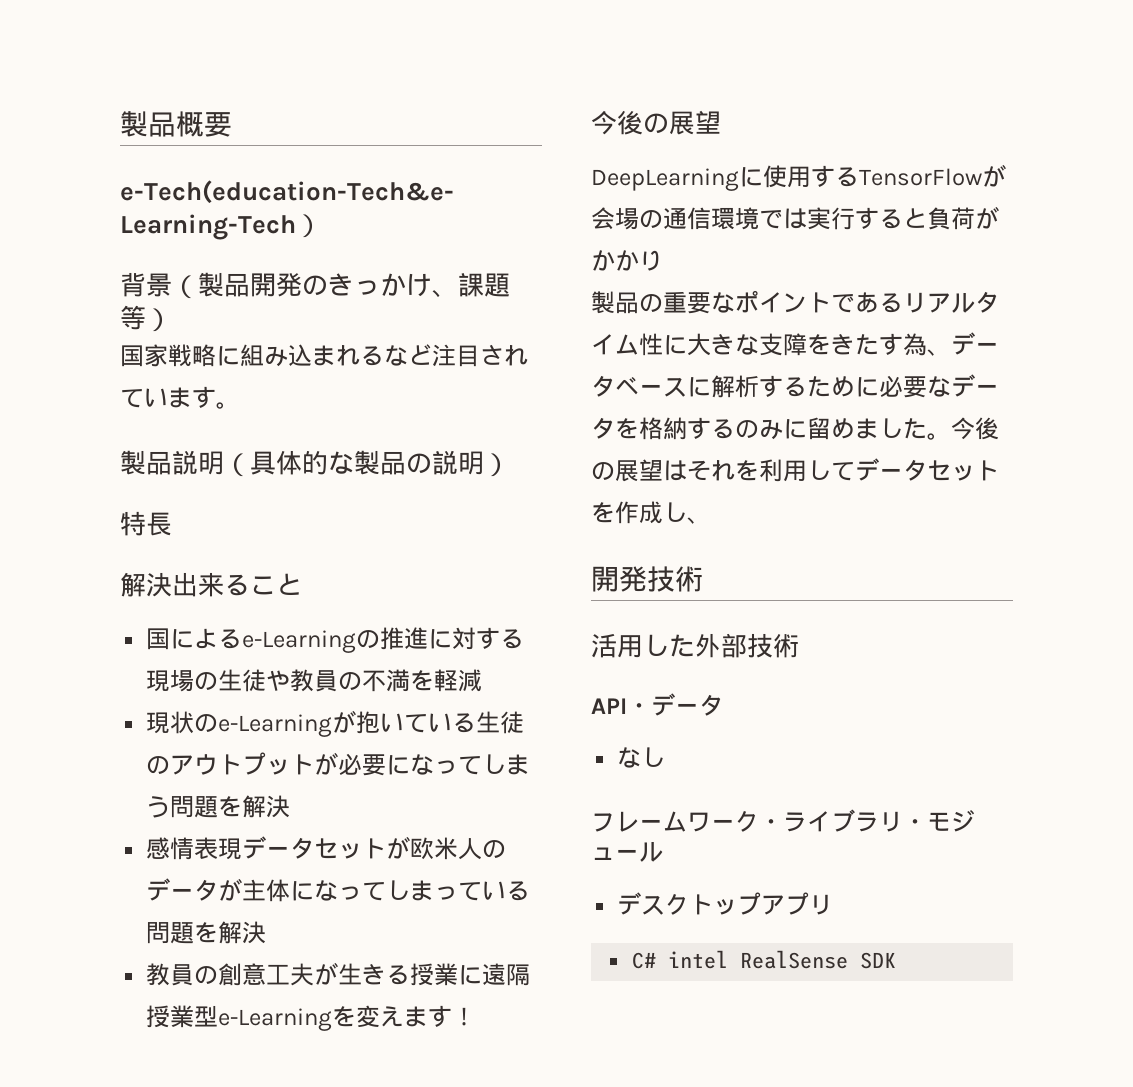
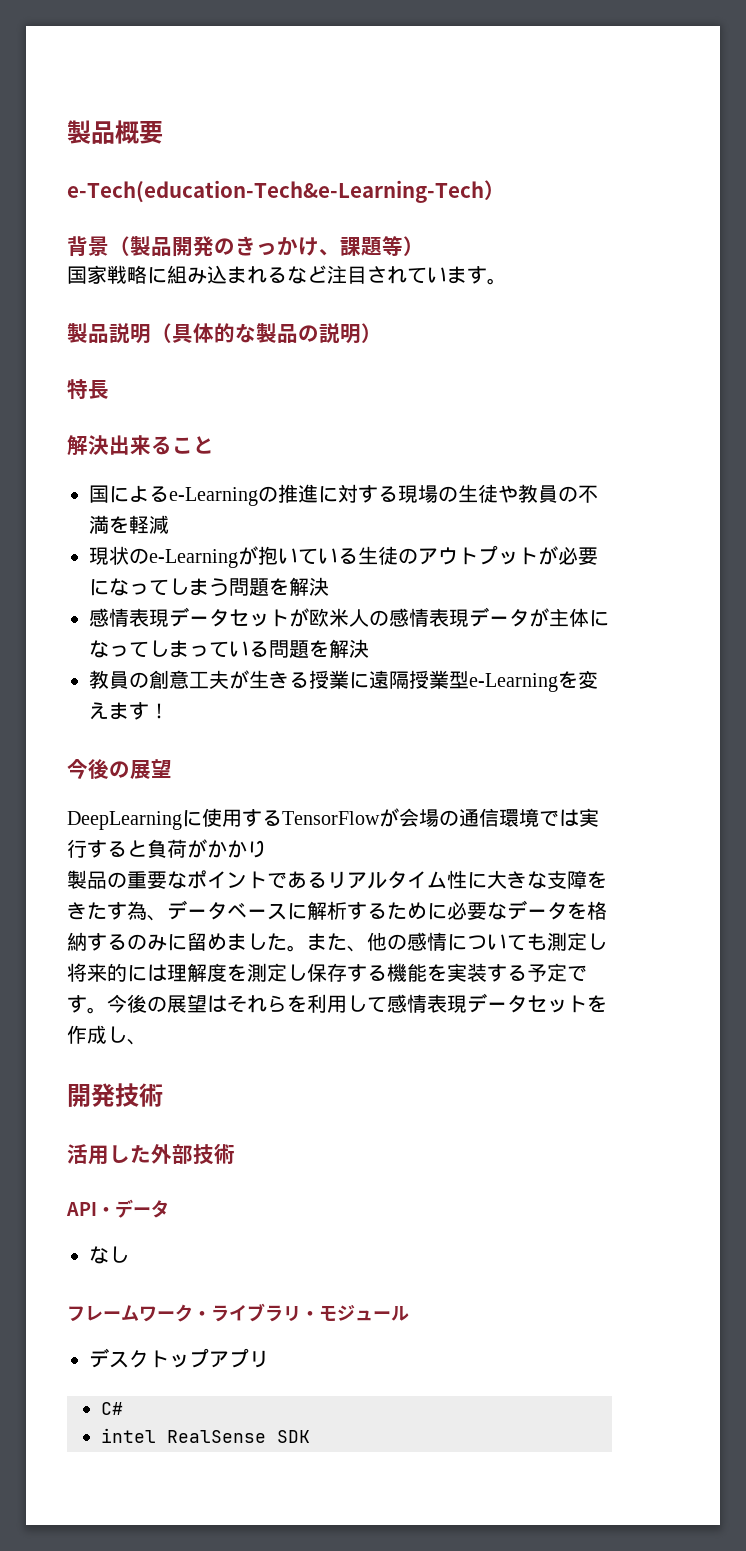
- 感情表現データセットが欧米人のデータが主体になってしまっている問題を解決
+ 感情表現データセットが欧米人の感情表現データが主体になってしまっている問題を解決
+ また、他の感情についても測定し将来的には理解度を測定し保存する機能を実装する予定です。
- 今後の展望はそれを利用してデータセットを作成し、
+ 今後の展望はそれらを利用して感情表現データセットを作成し、
- C# intel RealSense SDK
+ C#
+ intel RealSense SDK

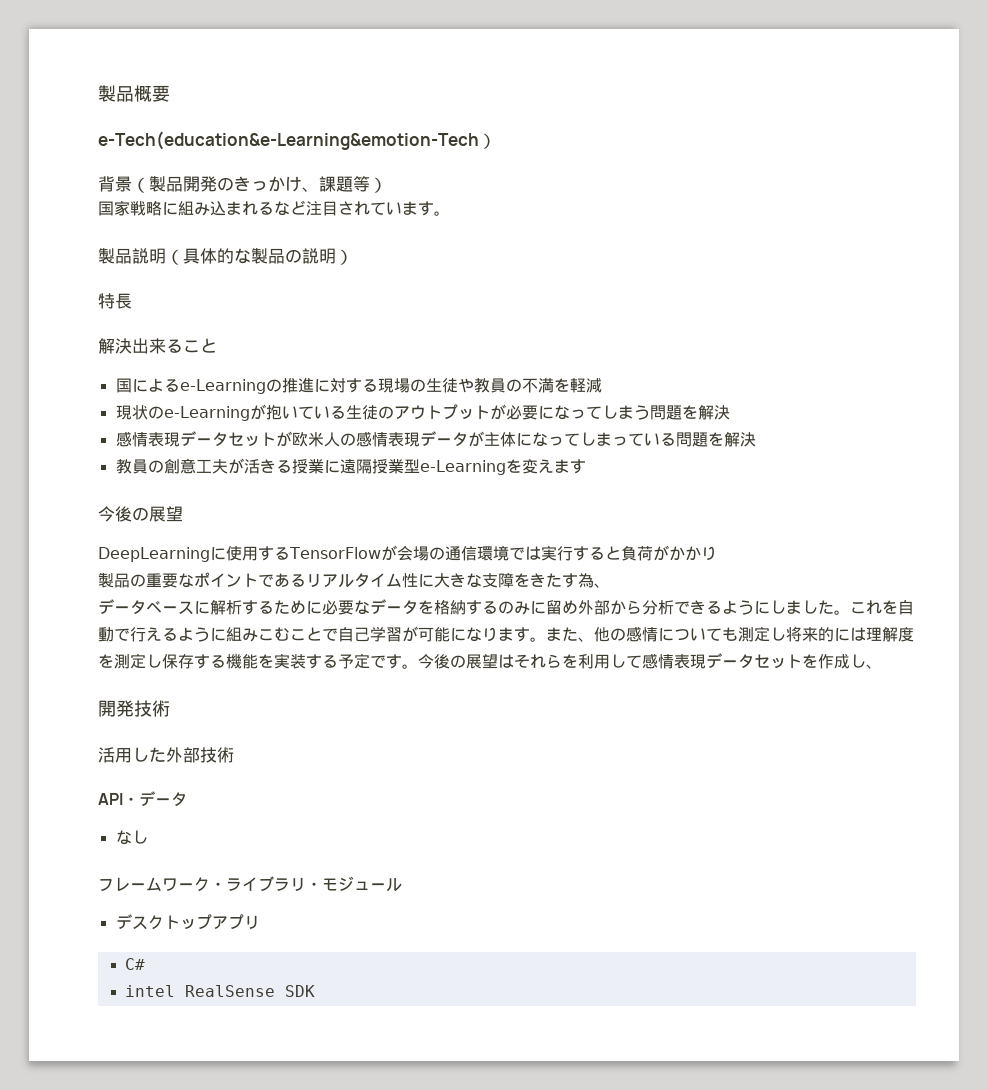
- e-Tech(education-Tech&e-Learning-Tech）
+ e-Tech(education&e-Learning&emotion-Tech）
- 教員の創意工夫が生きる授業に遠隔授業型e-Learningを変えます！
+ 教員の創意工夫が活きる授業に遠隔授業型e-Learningを変えます
- 製品の重要なポイントであるリアルタイム性に大きな支障をきたす為、データベースに解析するために必要なデータを格納するのみに留めました。
+ 製品の重要なポイントであるリアルタイム性に大きな支障をきたす為、
+ データベースに解析するために必要なデータを格納するのみに留め外部から分析できるようにしました。これを自動で行えるように組みこむことで自己学習が可能になります。

